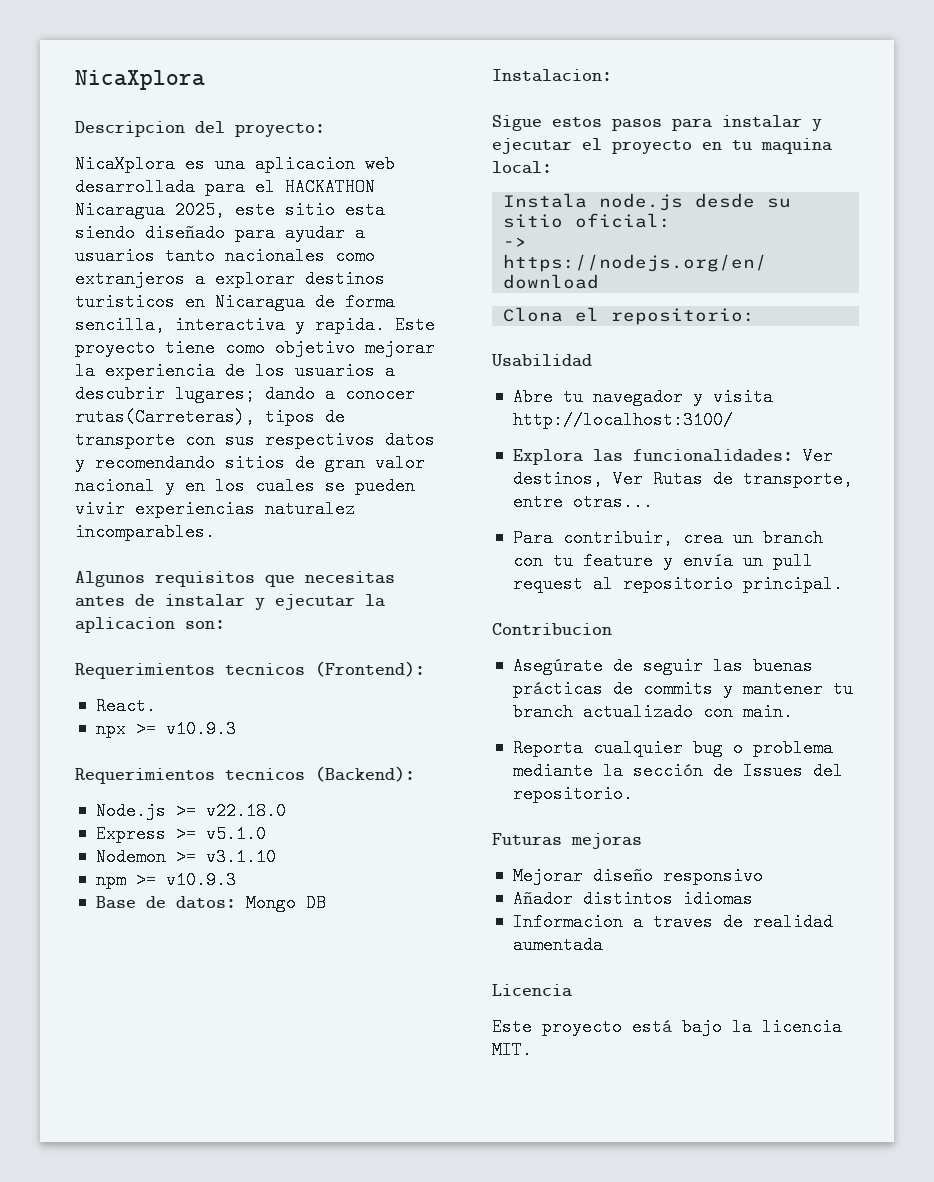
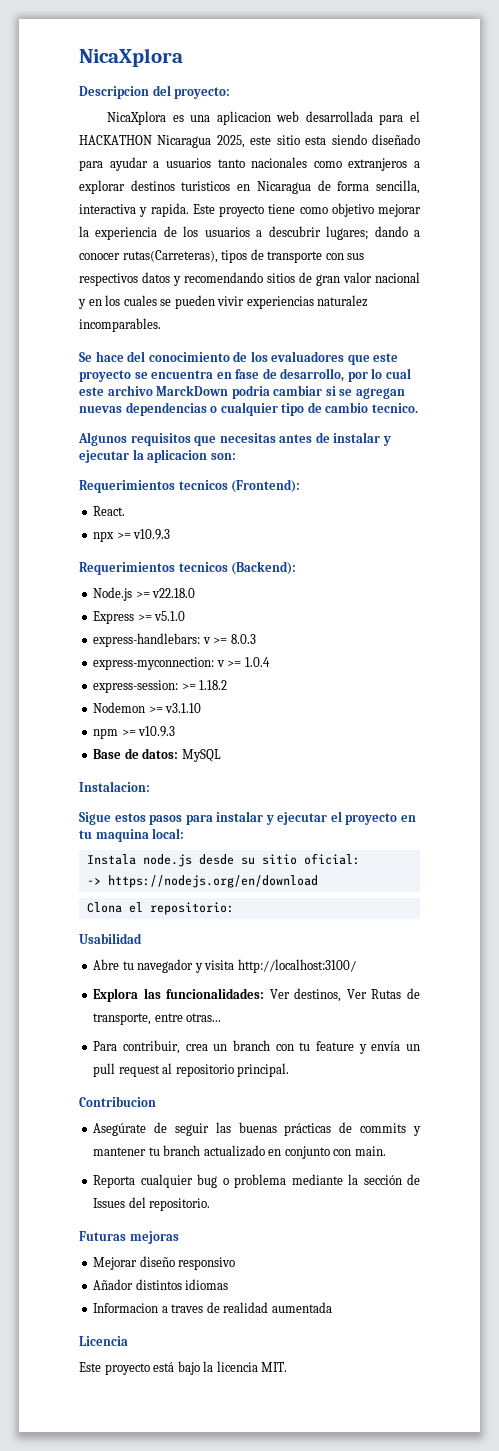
+ Se hace del conocimiento de los evaluadores que este proyecto se encuentra en fase de desarrollo, por lo cual este archivo MarckDown podria cambiar si se agregan nuevas dependencias o cualquier tipo de cambio tecnico.
+ express-handlebars: v >= 8.0.3
+ express-myconnection: v >= 1.0.4
+ express-session: >= 1.18.2
- Base de datos: Mongo DB
+ Base de datos: MySQL
- Asegúrate de seguir las buenas prácticas de commits y mantener tu branch actualizado con main.
+ Asegúrate de seguir las buenas prácticas de commits y mantener tu branch actualizado en conjunto con main.

